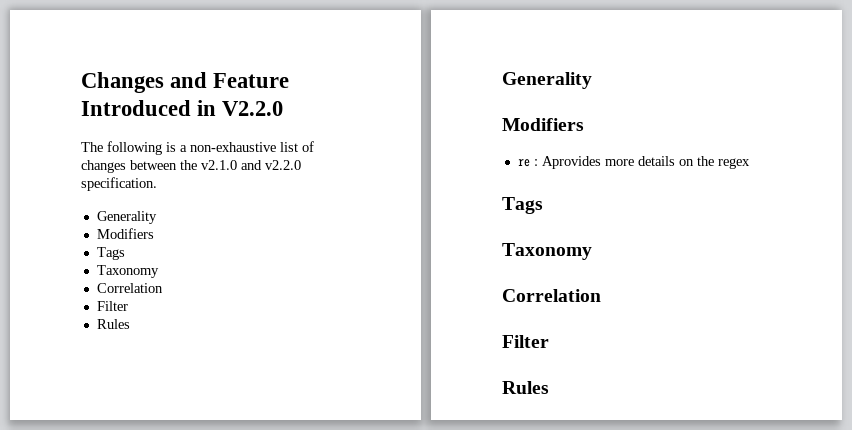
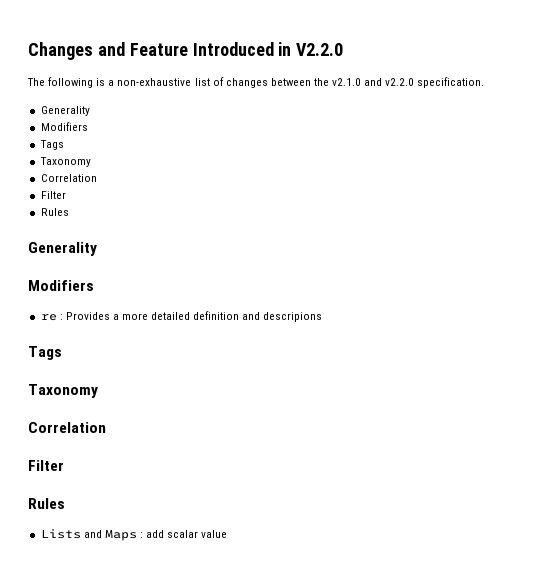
- re : Aprovides more details on the regex
+ re : Provides a more detailed definition and descripions
  Tags
  Taxonomy
  Correlation
  Filter
  Rules
+ Lists and Maps : add scalar value

